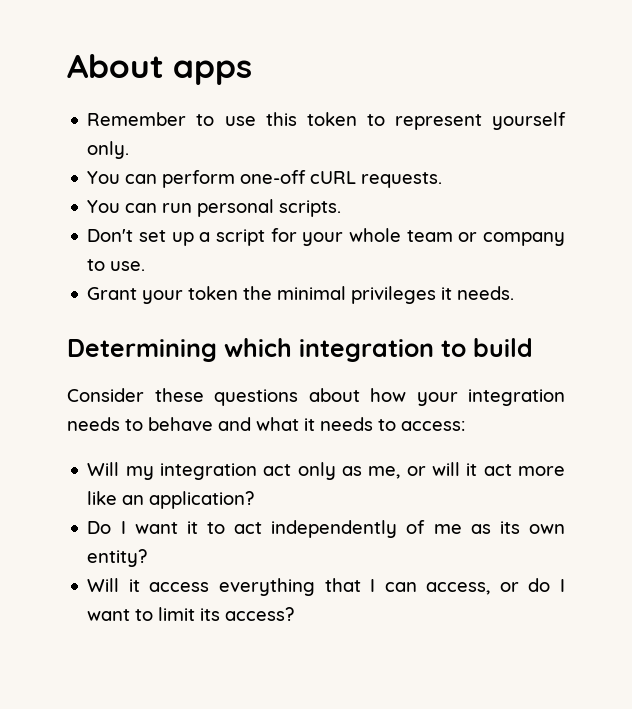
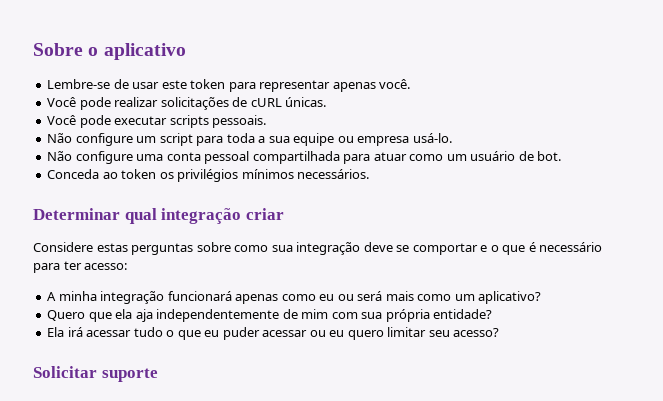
- About apps
- Remember to use this token to represent yourself only.
- You can perform one-off cURL requests.
- You can run personal scripts.
- Don't set up a script for your whole team or company to use.
- Grant your token the minimal privileges it needs.
- Determining which integration to build
- Consider these questions about how your integration needs to behave and what it needs to access:
- Will my integration act only as me, or will it act more like an application?
- Do I want it to act independently of me as its own entity?
- Will it access everything that I can access, or do I want to limit its access?
+ Sobre o aplicativo
+ Lembre-se de usar este token para representar apenas você.
+ Você pode realizar solicitações de cURL únicas.
+ Você pode executar scripts pessoais.
+ Não configure um script para toda a sua equipe ou empresa usá-lo.
+ Não configure uma conta pessoal compartilhada para atuar como um usuário de bot.
+ Conceda ao token os privilégios mínimos necessários.
+ Determinar qual integração criar
+ Considere estas perguntas sobre como sua integração deve se comportar e o que é necessário para ter acesso:
+ A minha integração funcionará apenas como eu ou será mais como um aplicativo?
+ Quero que ela aja independentemente de mim com sua própria entidade?
+ Ela irá acessar tudo o que eu puder acessar ou eu quero limitar seu acesso?
+ Solicitar suporte

